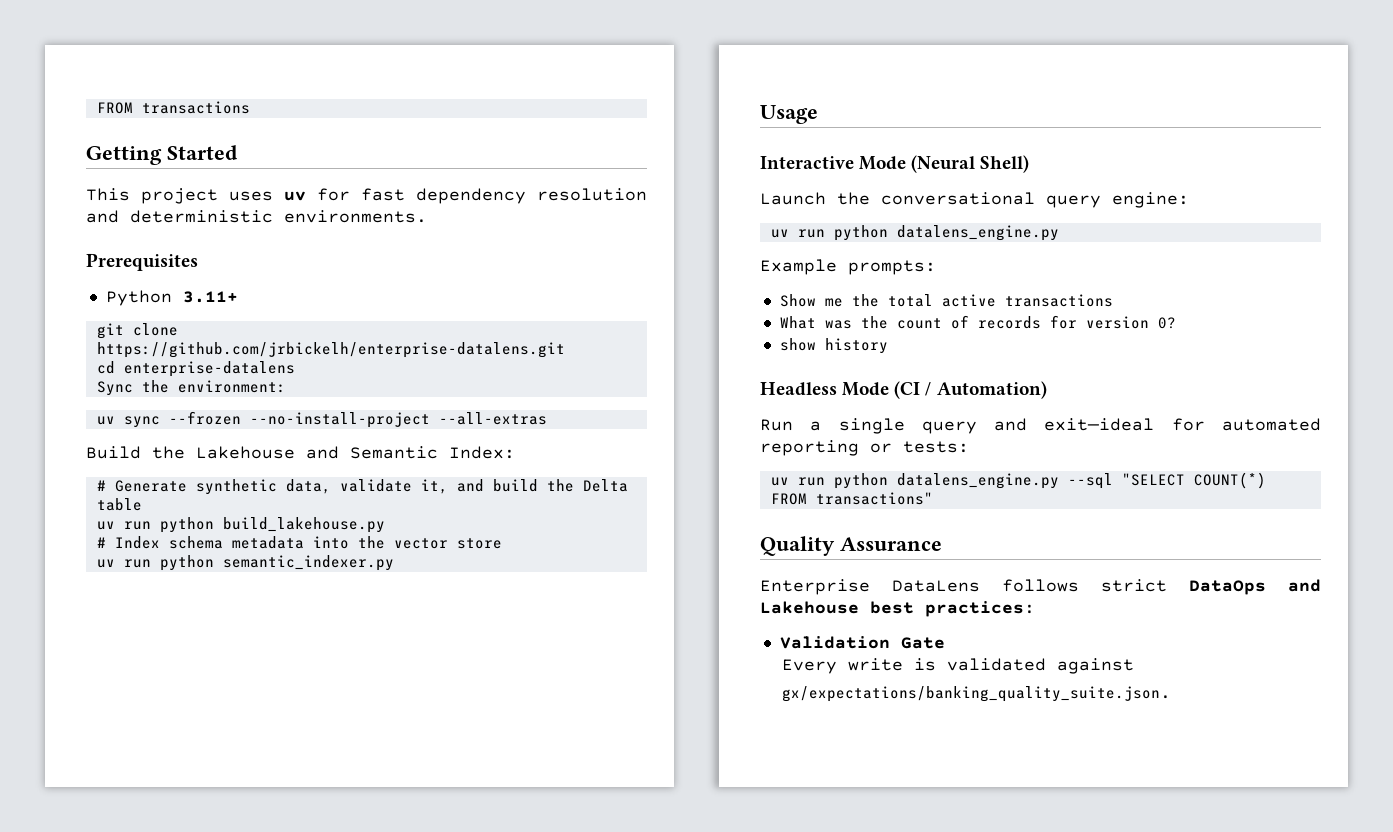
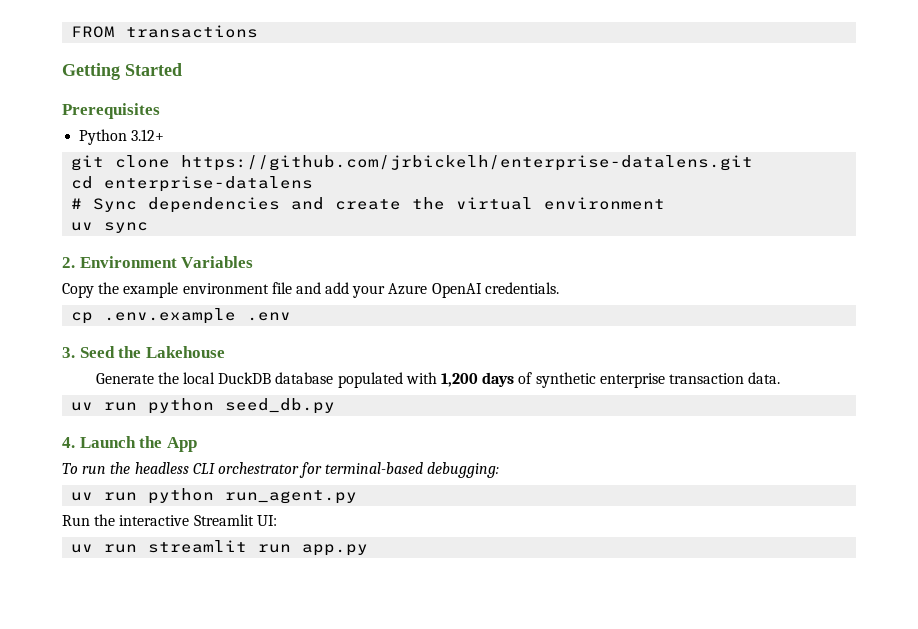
- This project uses uv for fast dependency resolution and deterministic environments.
- Python 3.11+
+ Python 3.12+
- Sync the environment:
- uv sync --frozen --no-install-project --all-extras
- Build the Lakehouse and Semantic Index:
- # Generate synthetic data, validate it, and build the Delta table
- uv run python build_lakehouse.py
- # Index schema metadata into the vector store
- uv run python semantic_indexer.py
- Usage
- Interactive Mode (Neural Shell)
- Launch the conversational query engine:
- uv run python datalens_engine.py
- Example prompts:
- Show me the total active transactions
- What was the count of records for version 0?
- show history
- Headless Mode (CI / Automation)
- Run a single query and exit—ideal for automated reporting or tests:
- uv run python datalens_engine.py --sql "SELECT COUNT(*) FROM transactions"
- Quality Assurance
- Enterprise DataLens follows strict DataOps and Lakehouse best practices:
- Validation Gate
- Every write is validated against
- gx/expectations/banking_quality_suite.json.
+ # Sync dependencies and create the virtual environment
+ uv sync
+ 2. Environment Variables
+ Copy the example environment file and add your Azure OpenAI credentials.
+ cp .env.example .env
+ 3. Seed the Lakehouse
+ Generate the local DuckDB database populated with 1,200 days of synthetic enterprise transaction data.
+ uv run python seed_db.py
+ 4. Launch the App
+ To run the headless CLI orchestrator for terminal-based debugging:
+ uv run python run_agent.py
+ Run the interactive Streamlit UI:
+ uv run streamlit run app.py

